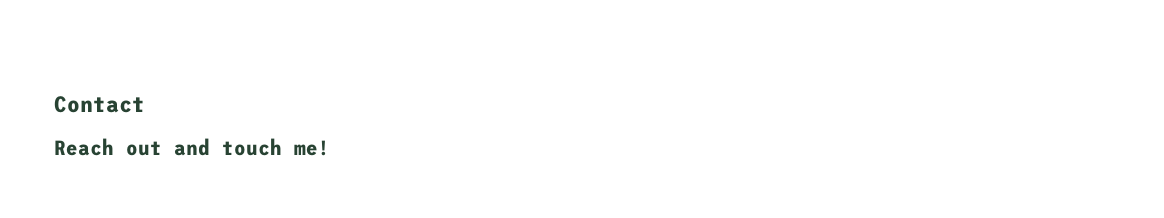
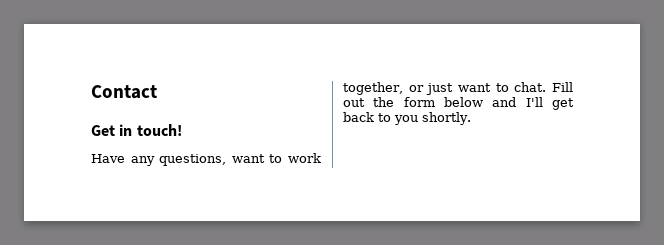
- Reach out and touch me!
+ Get in touch!
+ Have any questions, want to work together, or just want to chat. Fill out the form below and I'll get back to you shortly.

